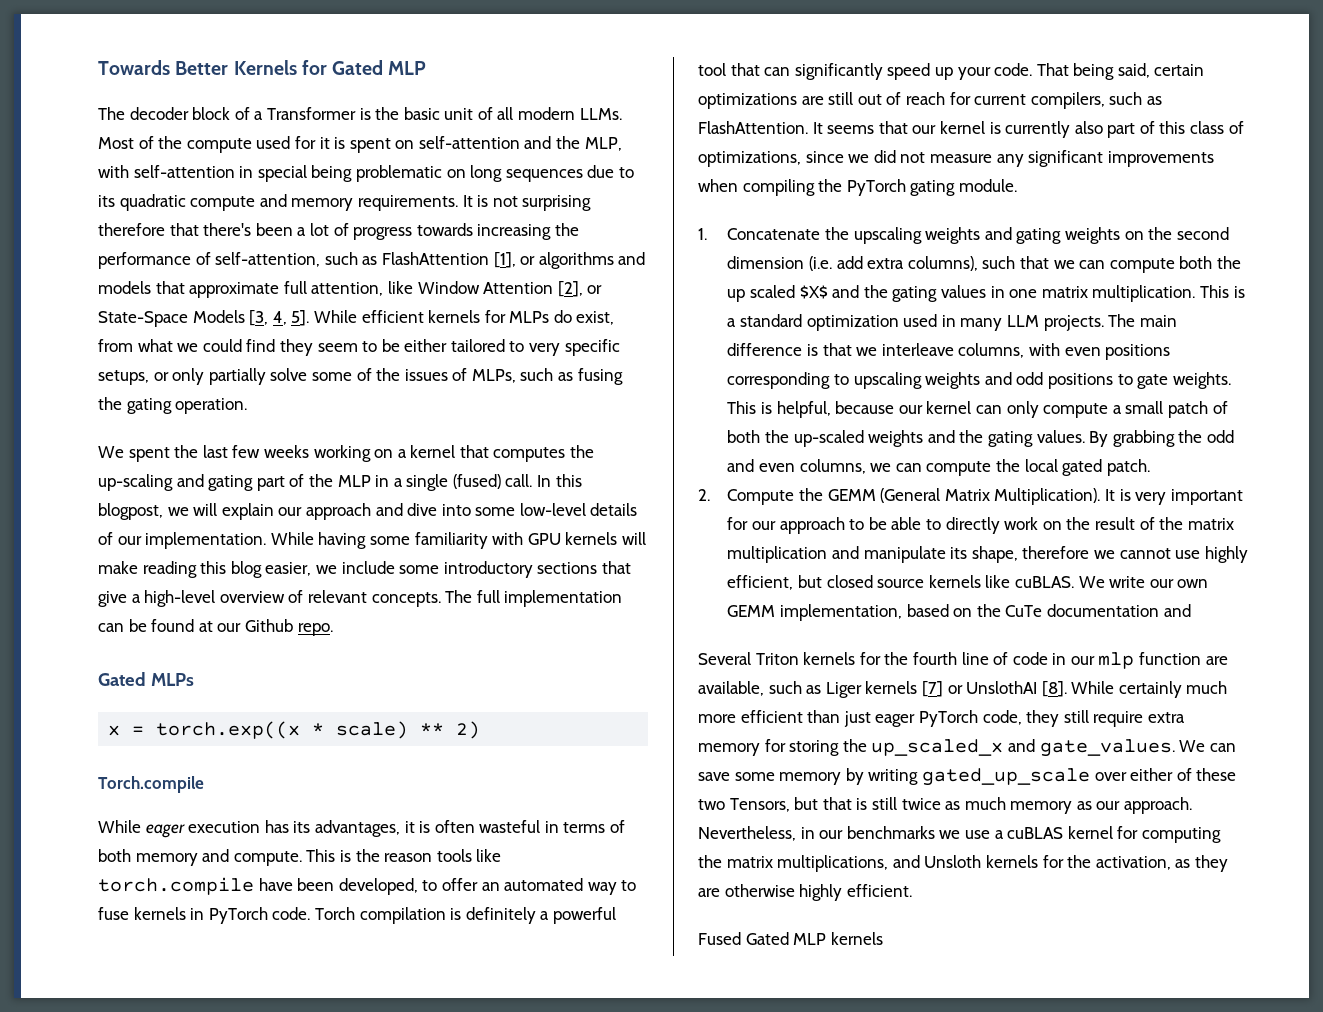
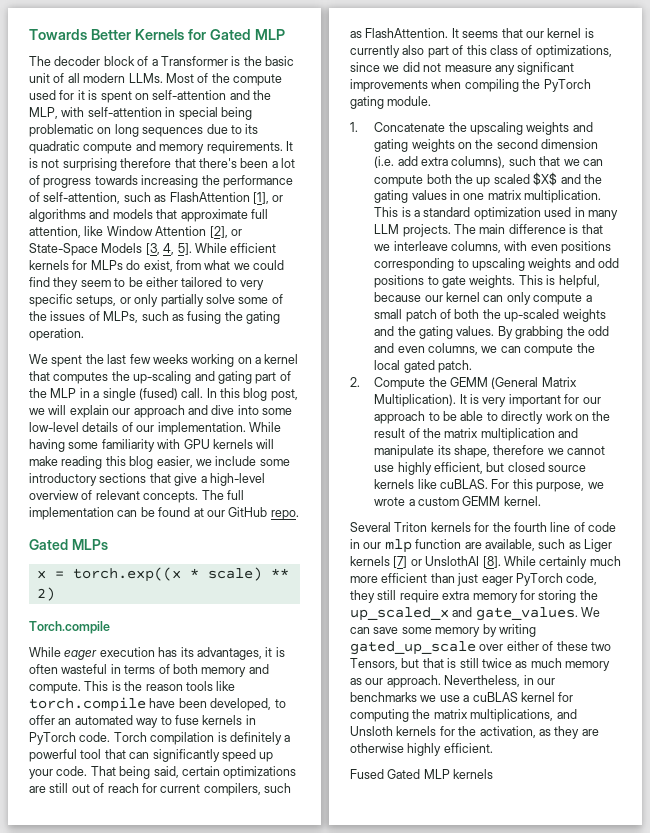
- In this blogpost, we will explain our approach and dive into some low-level details of our implementation.
+ In this blog post, we will explain our approach and dive into some low-level details of our implementation.
- The full implementation can be found at our Github repo.
+ The full implementation can be found at our GitHub repo.
- We write our own GEMM implementation, based on the CuTe documentation and
+ For this purpose, we wrote a custom GEMM kernel.

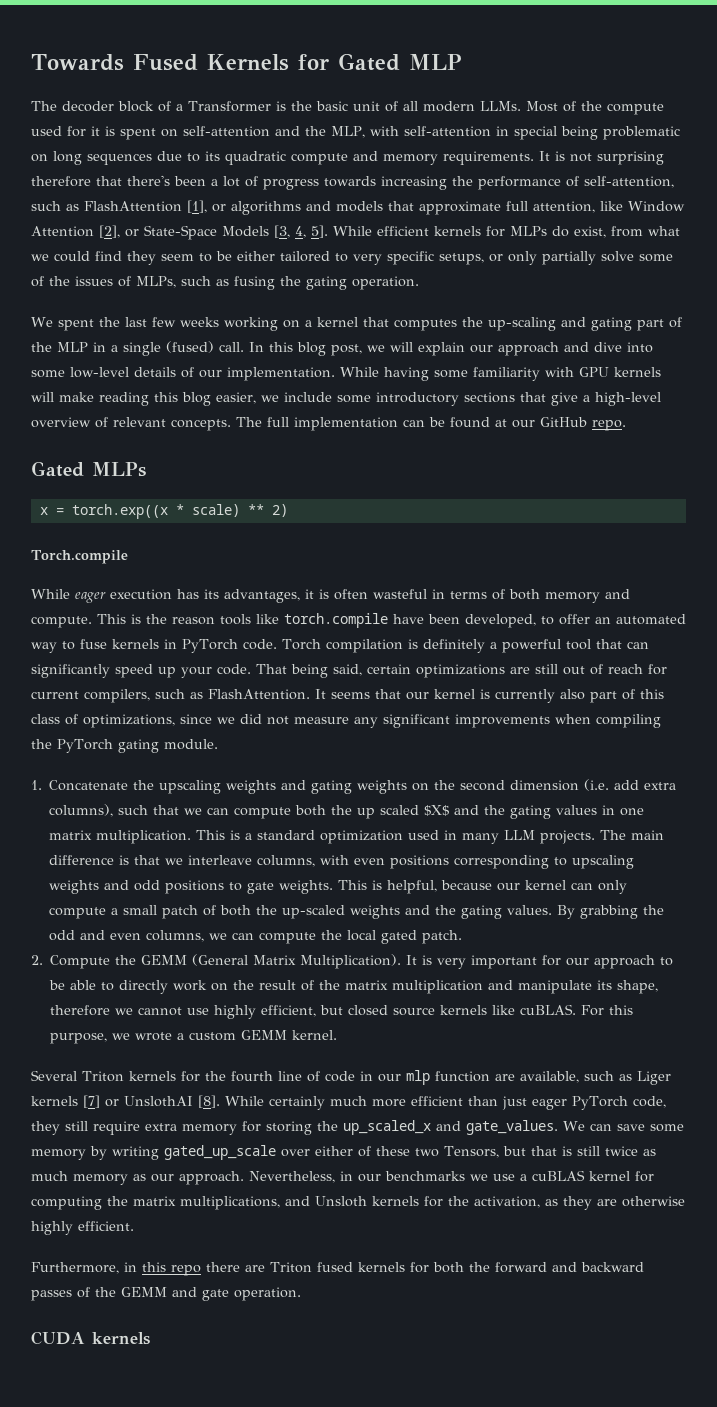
- Towards Better Kernels for Gated MLP
+ Towards Fused Kernels for Gated MLP
- Fused Gated MLP kernels
+ Furthermore, in this repo there are Triton fused kernels for both the forward and backward passes of the GEMM and gate operation.
+ CUDA kernels

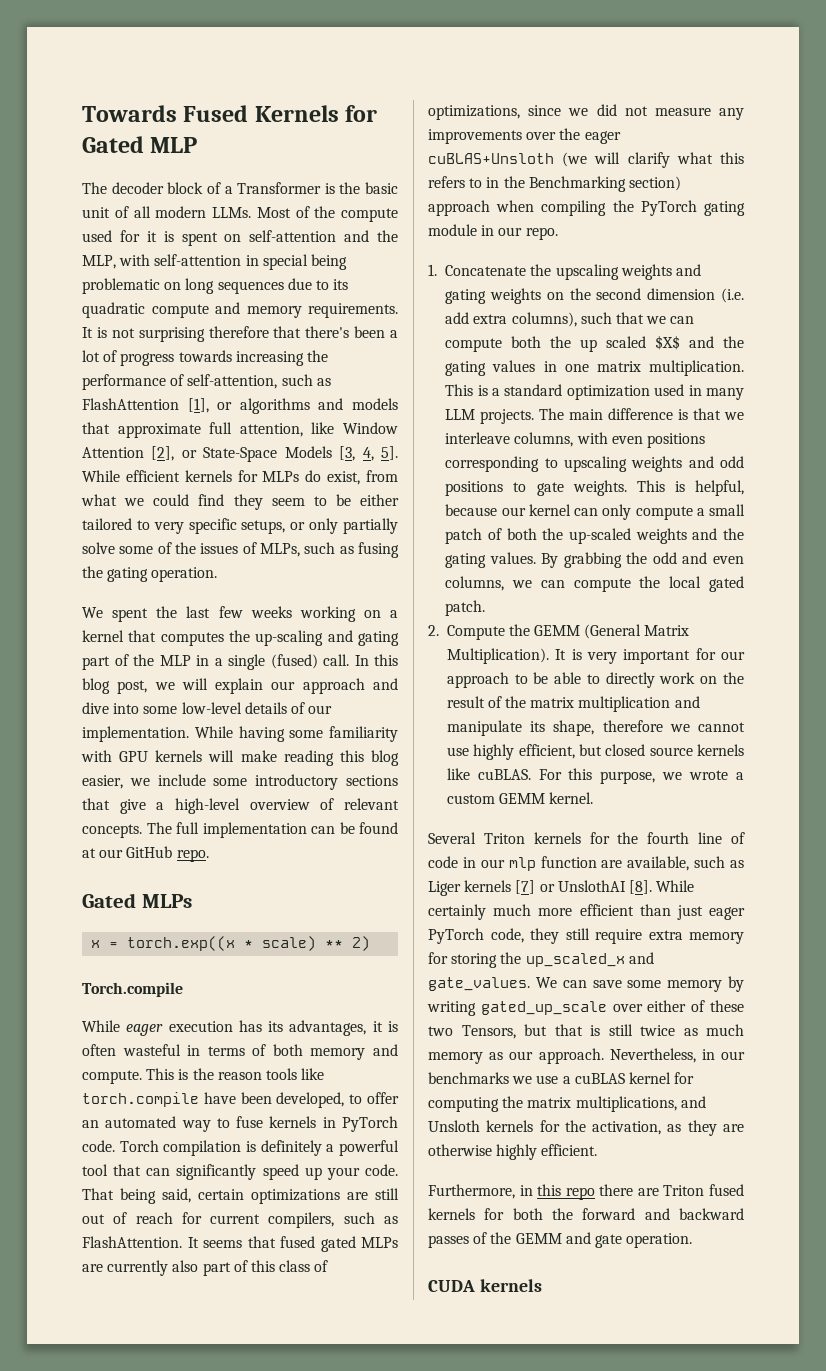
- It seems that our kernel is currently also part of this class of optimizations, since we did not measure any significant improvements when compiling the PyTorch gating module.
+ It seems that fused gated MLPs are currently also part of this class of optimizations, since we did not measure any improvements over the eager cuBLAS+Unsloth (we will clarify what this refers to in the Benchmarking section) approach when compiling the PyTorch gating module in our repo.

